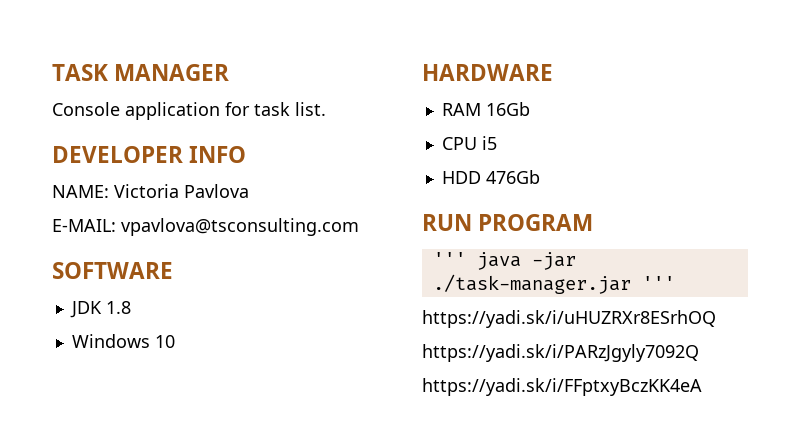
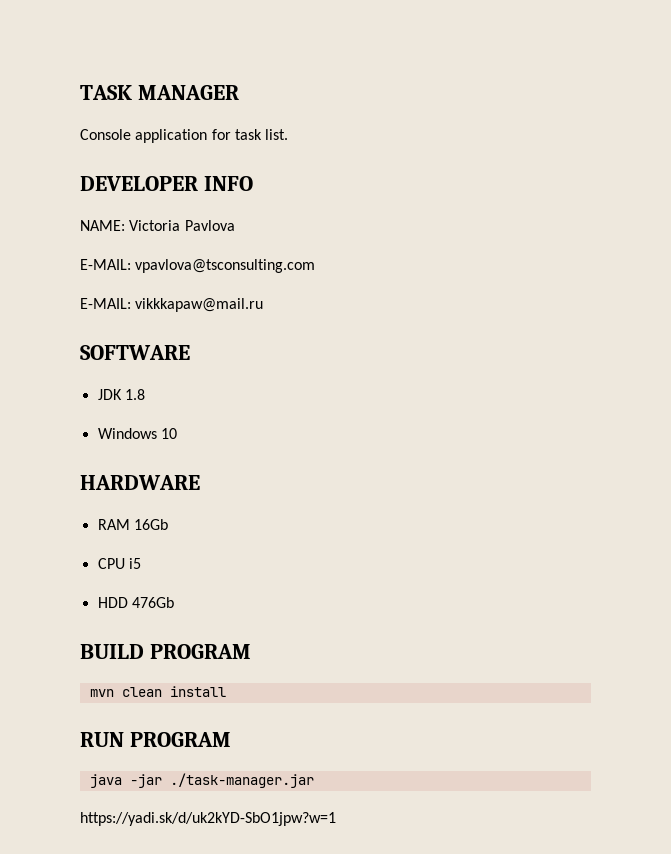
+ E-MAIL: vikkkapaw@mail.ru
+ BUILD PROGRAM
+ mvn clean install
- ''' java -jar ./task-manager.jar '''
- https://yadi.sk/i/uHUZRXr8ESrhOQ
- https://yadi.sk/i/PARzJgyly7092Q
- https://yadi.sk/i/FFptxyBczKK4eA
+ java -jar ./task-manager.jar
+ https://yadi.sk/d/uk2kYD-SbO1jpw?w=1

